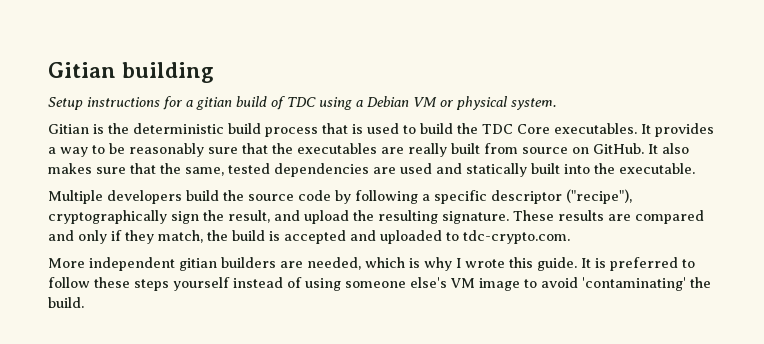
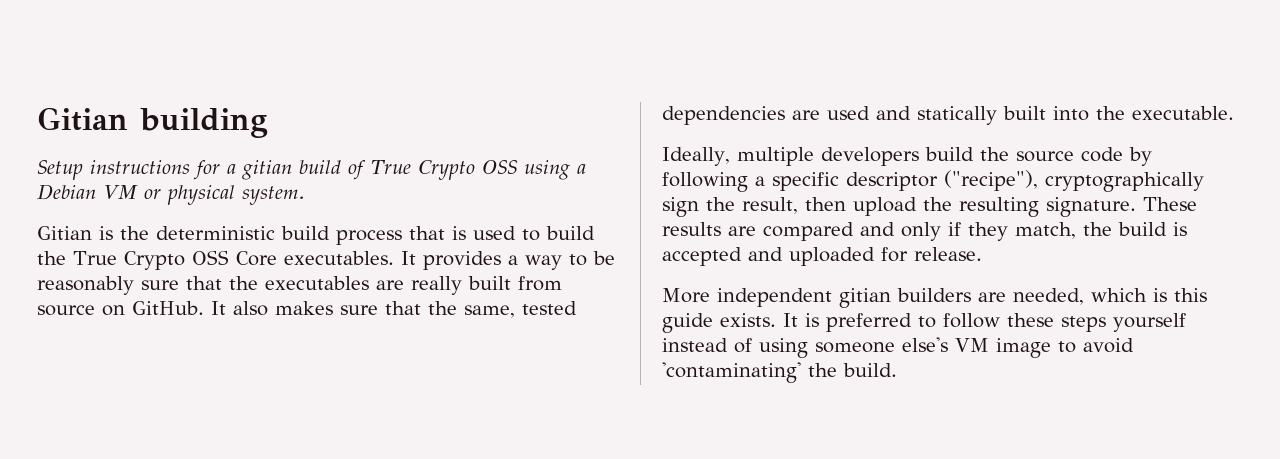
- Setup instructions for a gitian build of TDC using a Debian VM or physical system.
+ Setup instructions for a gitian build of True Crypto OSS using a Debian VM or physical system.
- Gitian is the deterministic build process that is used to build the TDC Core executables.
+ Gitian is the deterministic build process that is used to build the True Crypto OSS Core executables.
- Multiple developers build the source code by following a specific descriptor ("recipe"), cryptographically sign the result, and upload the resulting signature.
+ Ideally, multiple developers build the source code by following a specific descriptor ("recipe"), cryptographically sign the result, then upload the resulting signature.
- These results are compared and only if they match, the build is accepted and uploaded to tdc-crypto.com.
+ These results are compared and only if they match, the build is accepted and uploaded for release.
- More independent gitian builders are needed, which is why I wrote this guide.
+ More independent gitian builders are needed, which is this guide exists.

